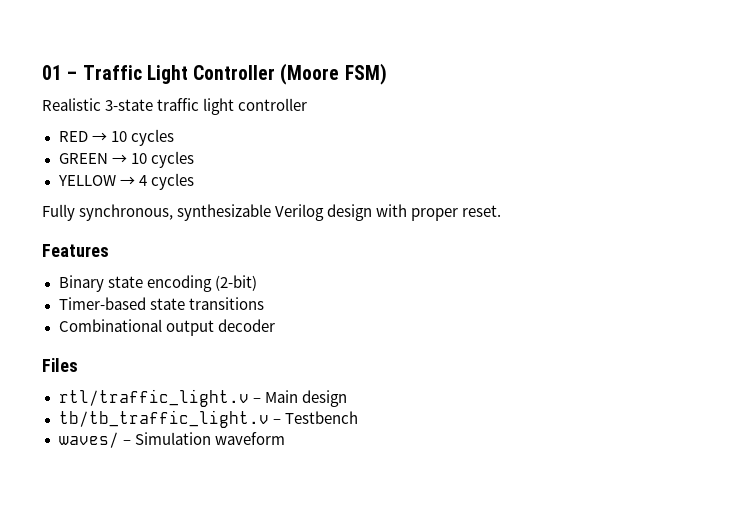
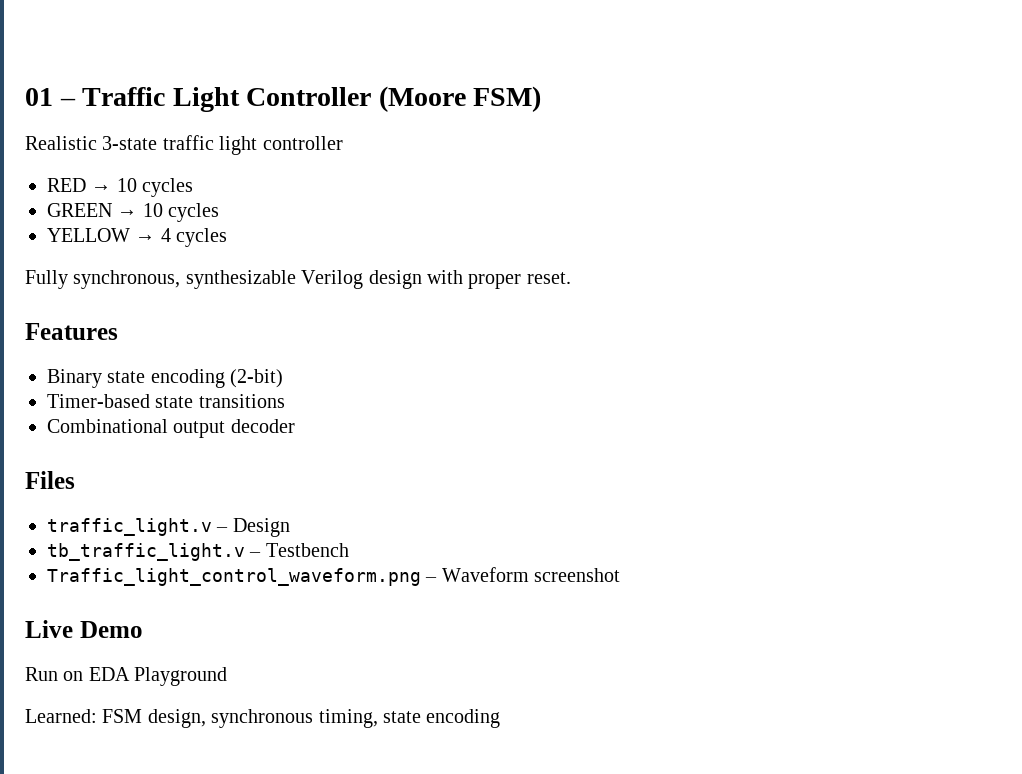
- rtl/traffic_light.v – Main design
- tb/tb_traffic_light.v – Testbench
- waves/ – Simulation waveform
+ traffic_light.v – Design
+ tb_traffic_light.v – Testbench
+ Traffic_light_control_waveform.png – Waveform screenshot
+ Live Demo
+ Run on EDA Playground
+ Learned: FSM design, synchronous timing, state encoding

